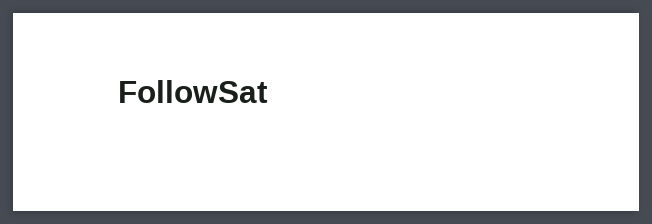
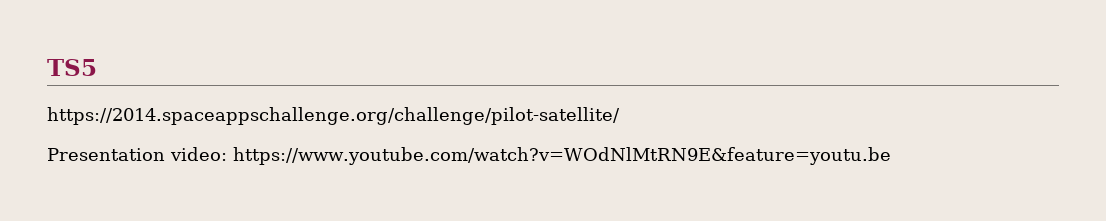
- FollowSat
+ TS5
+ https://2014.spaceappschallenge.org/challenge/pilot-satellite/
+ Presentation video: https://www.youtube.com/watch?v=WOdNlMtRN9E&feature=youtu.be

